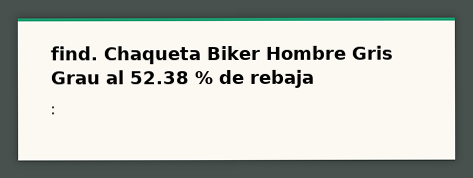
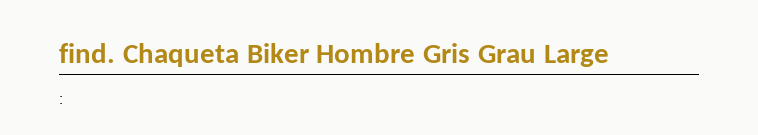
- Chaqueta Biker Hombre Gris Grau al 52.38 % de rebaja
+ Chaqueta Biker Hombre Gris Grau Large

